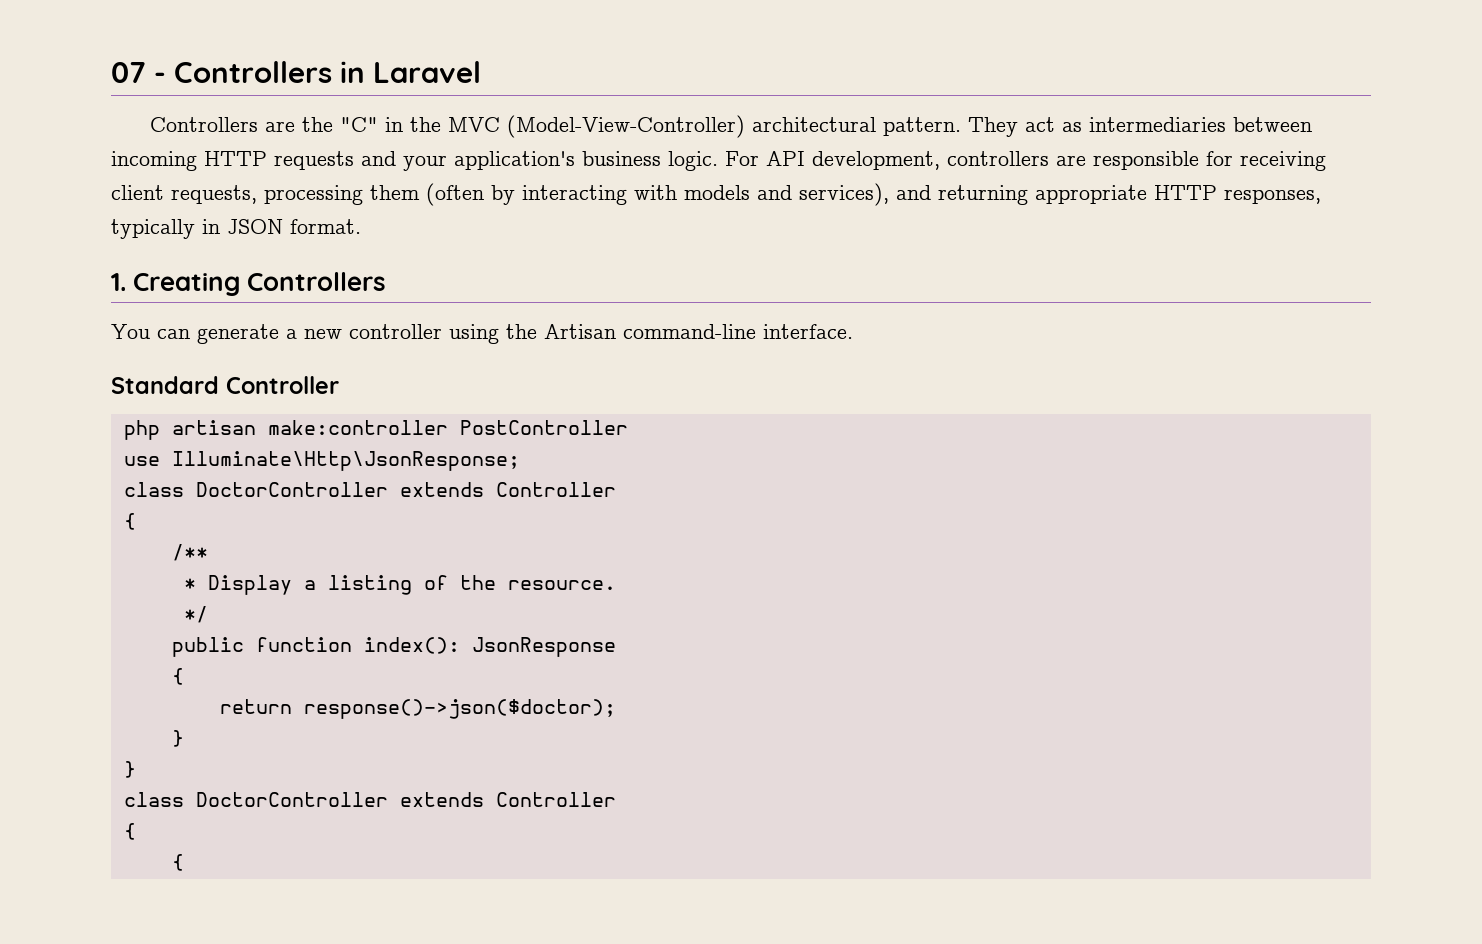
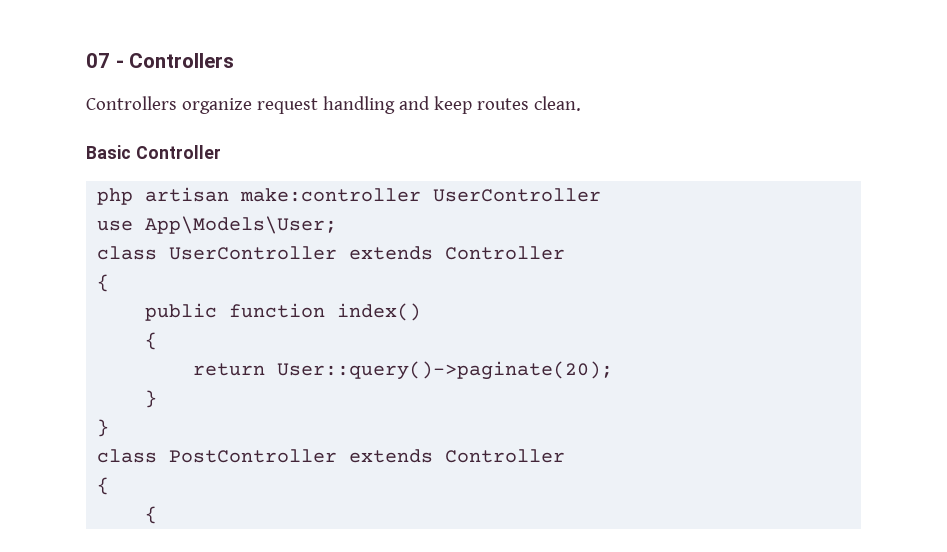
- 07 - Controllers in Laravel
- Controllers are the "C" in the MVC (Model-View-Controller) architectural pattern. They act as intermediaries between incoming HTTP requests and your application's business logic. For API development, controllers are responsible for receiving client requests, processing them (often by interacting with models and services), and returning appropriate HTTP responses, typically in JSON format.
- 1. Creating Controllers
- You can generate a new controller using the Artisan command-line interface.
- Standard Controller
+ 07 - Controllers
+ Controllers organize request handling and keep routes clean.
+ Basic Controller
- php artisan make:controller PostController
+ php artisan make:controller UserController
- use Illuminate\Http\JsonResponse;
- class DoctorController extends Controller
+ use App\Models\User;
+ class UserController extends Controller
  {
- /**
- * Display a listing of the resource.
- */
- public function index(): JsonResponse
+ public function index()
- return response()->json($doctor);
+ return User::query()->paginate(20);
  }
  }
- class DoctorController extends Controller
+ class PostController extends Controller

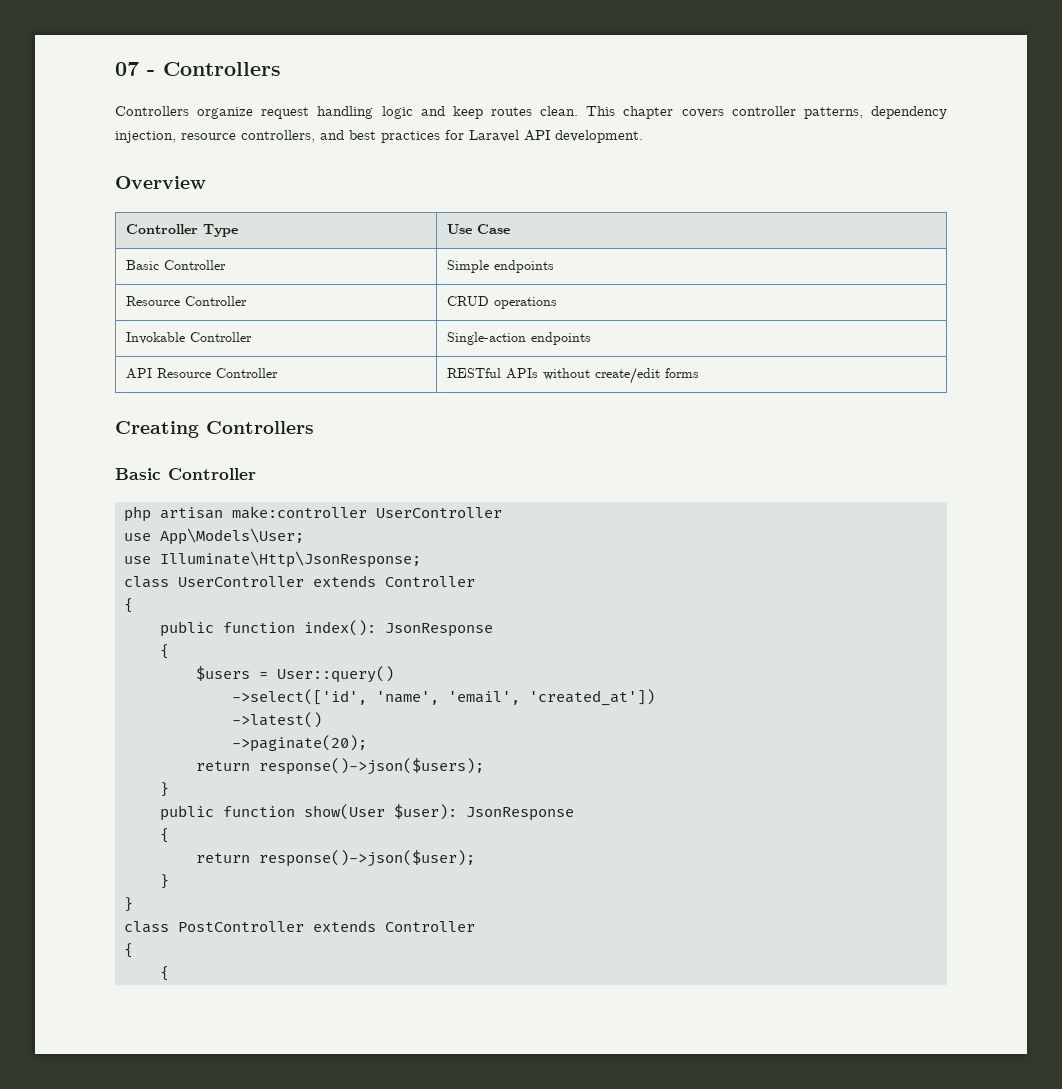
- Controllers organize request handling and keep routes clean.
+ Controllers organize request handling logic and keep routes clean. This chapter covers controller patterns, dependency injection, resource controllers, and best practices for Laravel API development.
+ Overview
+ Controller Type | Use Case
+ Basic Controller | Simple endpoints
+ Resource Controller | CRUD operations
+ Invokable Controller | Single-action endpoints
+ API Resource Controller | RESTful APIs without create/edit forms
+ Creating Controllers
+ use Illuminate\Http\JsonResponse;
- public function index()
+ public function index(): JsonResponse
+ {
+ $users = User::query()
+ ->select(['id', 'name', 'email', 'created_at'])
+ ->latest()
+ ->paginate(20);
+ return response()->json($users);
+ }
+ public function show(User $user): JsonResponse
- return User::query()->paginate(20);
+ return response()->json($user);

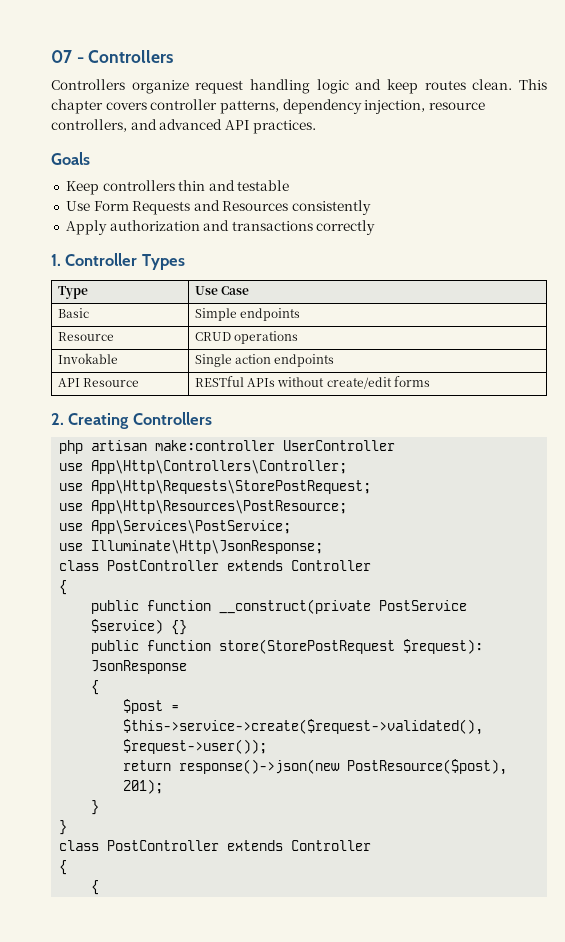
- This chapter covers controller patterns, dependency injection, resource controllers, and best practices for Laravel API development.
- Overview
- Controller Type | Use Case
+ This chapter covers controller patterns, dependency injection, resource controllers, and advanced API practices.
+ Goals
+ Keep controllers thin and testable
+ Use Form Requests and Resources consistently
+ Apply authorization and transactions correctly
+ 1. Controller Types
+ Type | Use Case
- Basic Controller | Simple endpoints
+ Basic | Simple endpoints
- Resource Controller | CRUD operations
+ Resource | CRUD operations
- Invokable Controller | Single-action endpoints
+ Invokable | Single action endpoints
- API Resource Controller | RESTful APIs without create/edit forms
+ API Resource | RESTful APIs without create/edit forms
- Creating Controllers
- Basic Controller
+ 2. Creating Controllers
- use App\Models\User;
+ use App\Http\Controllers\Controller;
+ use App\Http\Requests\StorePostRequest;
+ use App\Http\Resources\PostResource;
+ use App\Services\PostService;
  use Illuminate\Http\JsonResponse;
- class UserController extends Controller
+ class PostController extends Controller
- public function index(): JsonResponse
+ public function __construct(private PostService $service) {}
+ public function store(StorePostRequest $request): JsonResponse
  {
- $users = User::query()
- ->select(['id', 'name', 'email', 'created_at'])
- ->latest()
- ->paginate(20);
- return response()->json($users);
- }
- public function show(User $user): JsonResponse
- {
- return response()->json($user);
+ $post = $this->service->create($request->validated(), $request->user());
+ return response()->json(new PostResource($post), 201);

